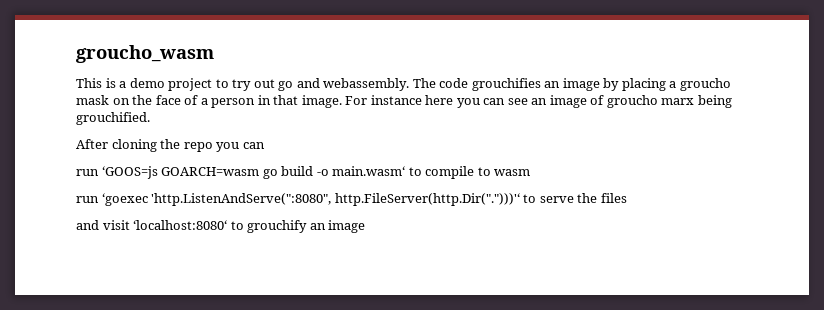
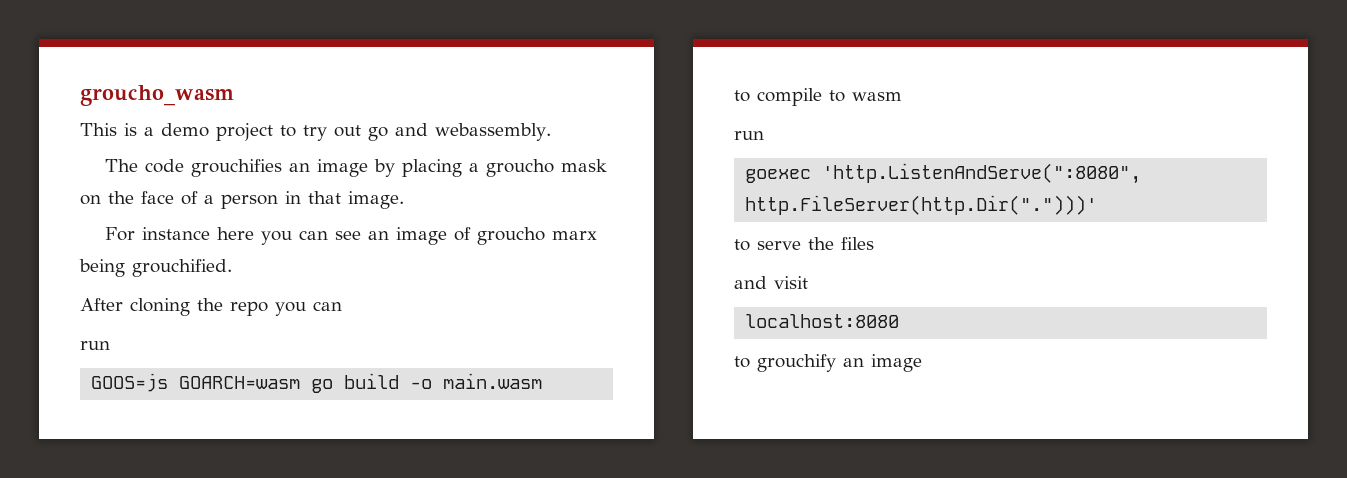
- This is a demo project to try out go and webassembly. The code grouchifies an image by placing a groucho mask on the face of a person in that image. For instance here you can see an image of groucho marx being grouchified.
+ This is a demo project to try out go and webassembly.
+ The code grouchifies an image by placing a groucho mask on the face of a person in that image.
+ For instance here you can see an image of groucho marx being grouchified.
  After cloning the repo you can
- run ‘GOOS=js GOARCH=wasm go build -o main.wasm‘ to compile to wasm
- run ‘goexec 'http.ListenAndServe(":8080", http.FileServer(http.Dir(".")))'‘ to serve the files
+ run
+ GOOS=js GOARCH=wasm go build -o main.wasm
+ to compile to wasm
+ run
+ goexec 'http.ListenAndServe(":8080", http.FileServer(http.Dir(".")))'
+ to serve the files
- and visit ‘localhost:8080‘ to grouchify an image
+ and visit
+ localhost:8080
+ to grouchify an image

